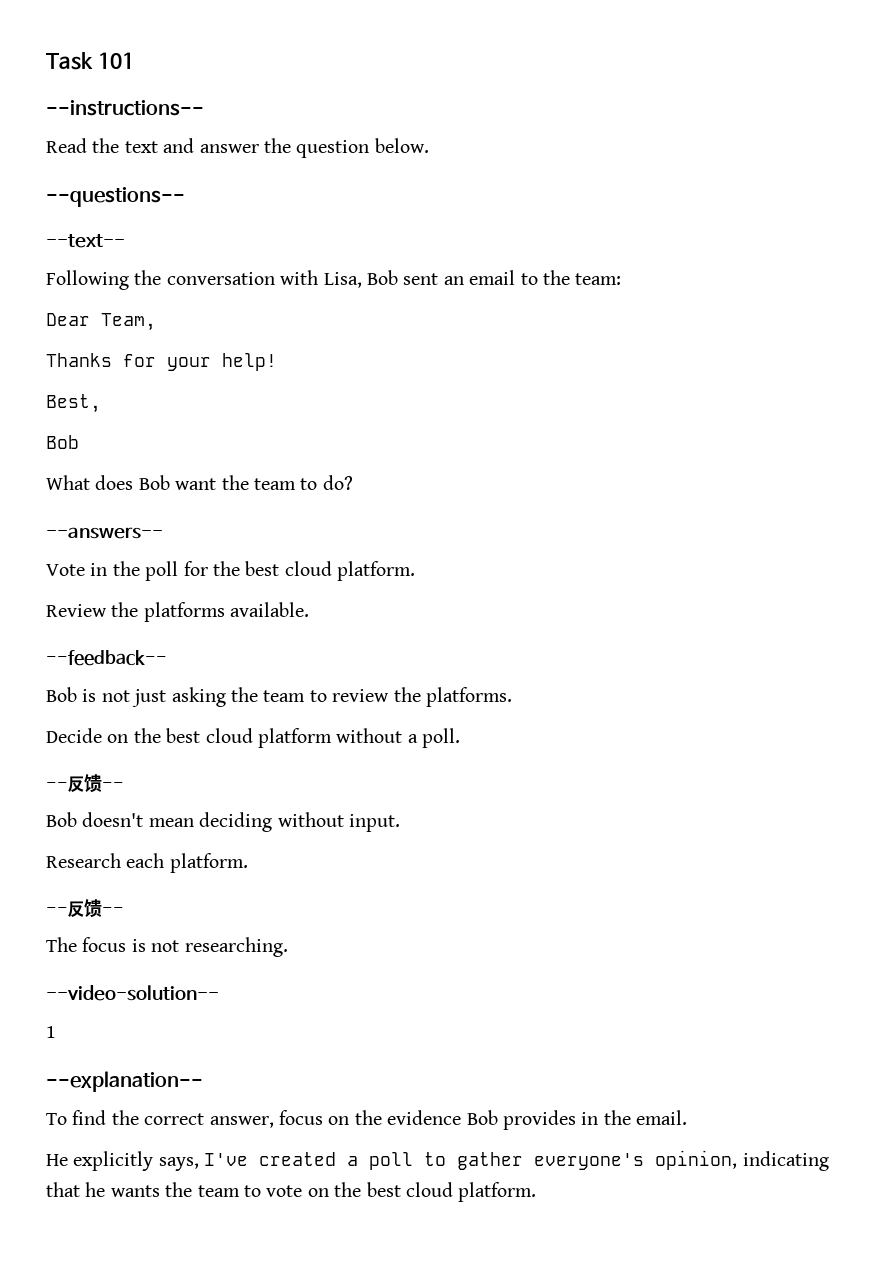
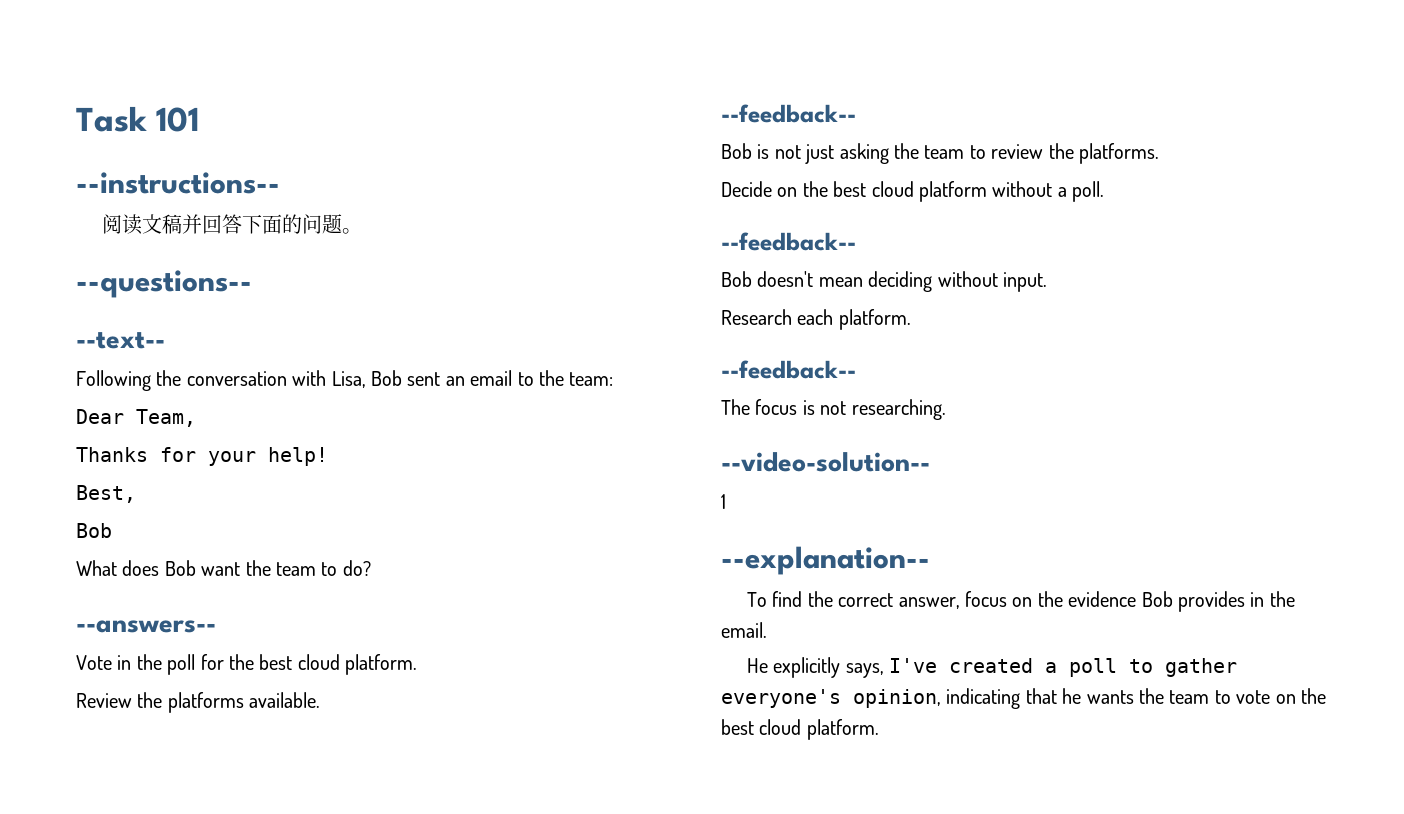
- Read the text and answer the question below.
+ 阅读文稿并回答下面的问题。
  Decide on the best cloud platform without a poll.
- --反馈--
+ --feedback--
  Research each platform.
- --反馈--
+ --feedback--

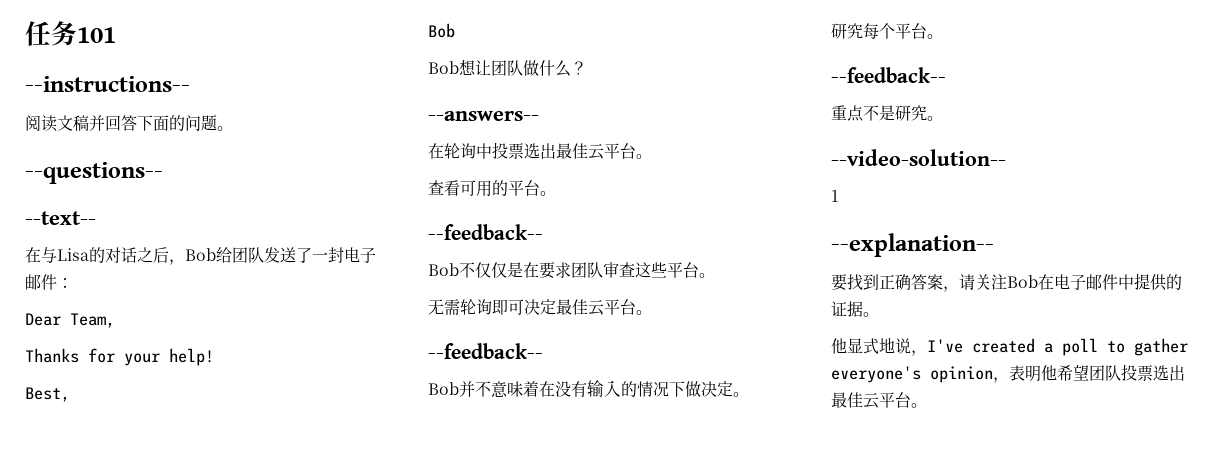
- Task 101
+ 任务101
- Following the conversation with Lisa, Bob sent an email to the team:
+ 在与Lisa的对话之后，Bob给团队发送了一封电子邮件：
- What does Bob want the team to do?
+ Bob想让团队做什么？
  --answers--
- Vote in the poll for the best cloud platform.
- Review the platforms available.
+ 在轮询中投票选出最佳云平台。
+ 查看可用的平台。
  --feedback--
- Bob is not just asking the team to review the platforms.
- Decide on the best cloud platform without a poll.
+ Bob不仅仅是在要求团队审查这些平台。
+ 无需轮询即可决定最佳云平台。
  --feedback--
- Bob doesn't mean deciding without input.
- Research each platform.
+ Bob并不意味着在没有输入的情况下做决定。
+ 研究每个平台。
  --feedback--
- The focus is not researching.
+ 重点不是研究。
  --video-solution--
  1
  --explanation--
- To find the correct answer, focus on the evidence Bob provides in the email.
- He explicitly says, I've created a poll to gather everyone's opinion, indicating that he wants the team to vote on the best cloud platform.
+ 要找到正确答案，请关注Bob在电子邮件中提供的证据。
+ 他显式地说，I've created a poll to gather everyone's opinion，表明他希望团队投票选出最佳云平台。

